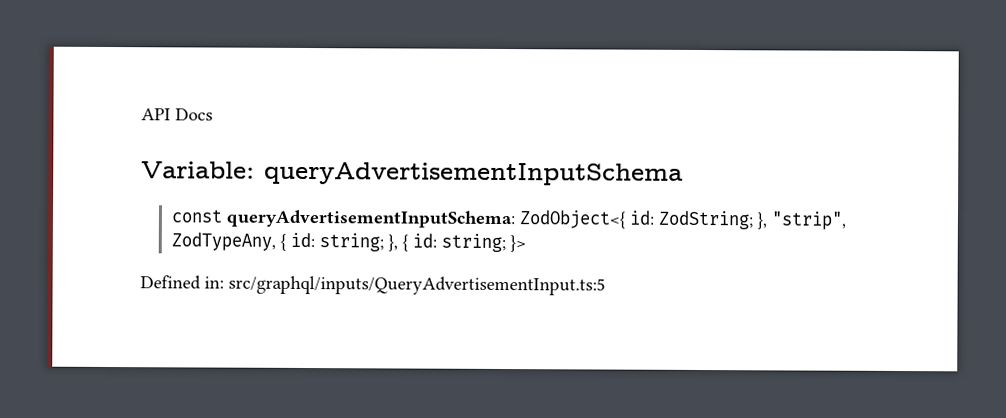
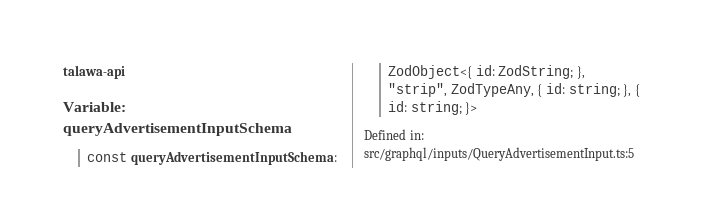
- API Docs
+ talawa-api

